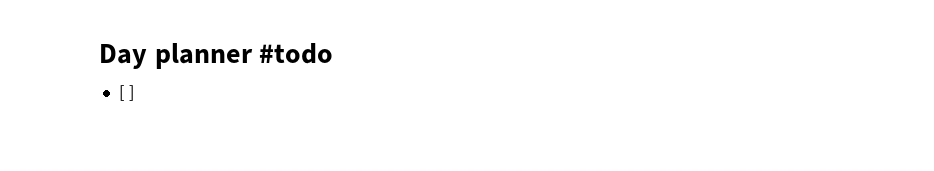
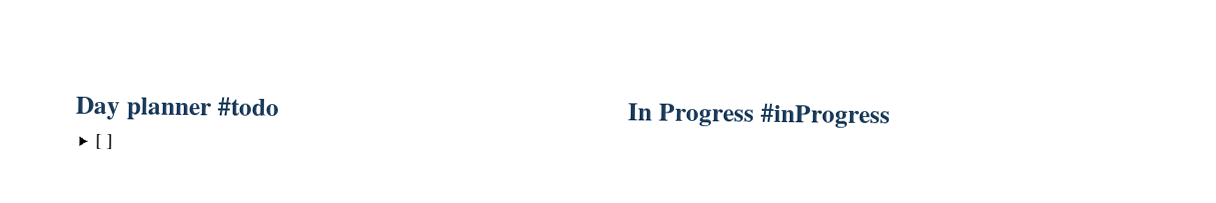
+ In Progress #inProgress

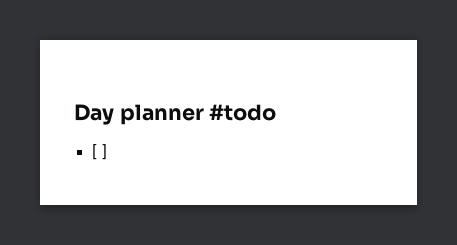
- In Progress #inProgress

